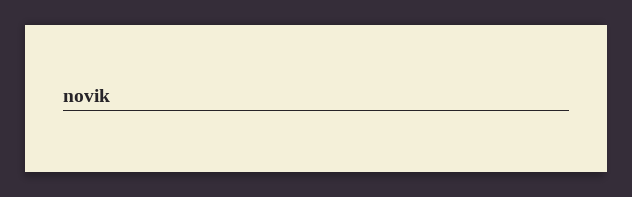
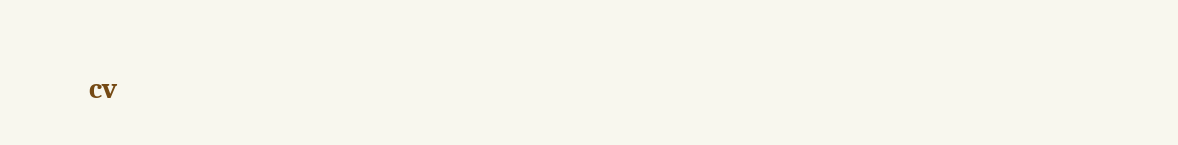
- novik
+ cv

